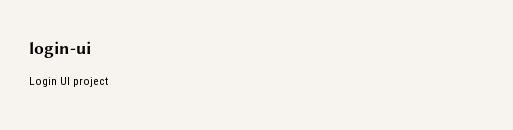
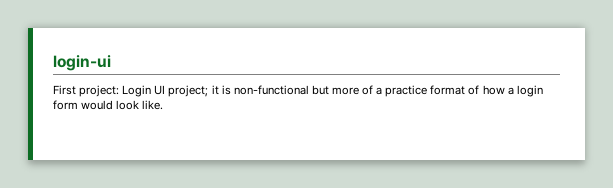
- Login UI project
+ First project: Login UI project; it is non-functional but more of a practice format of how a login form would look like.

